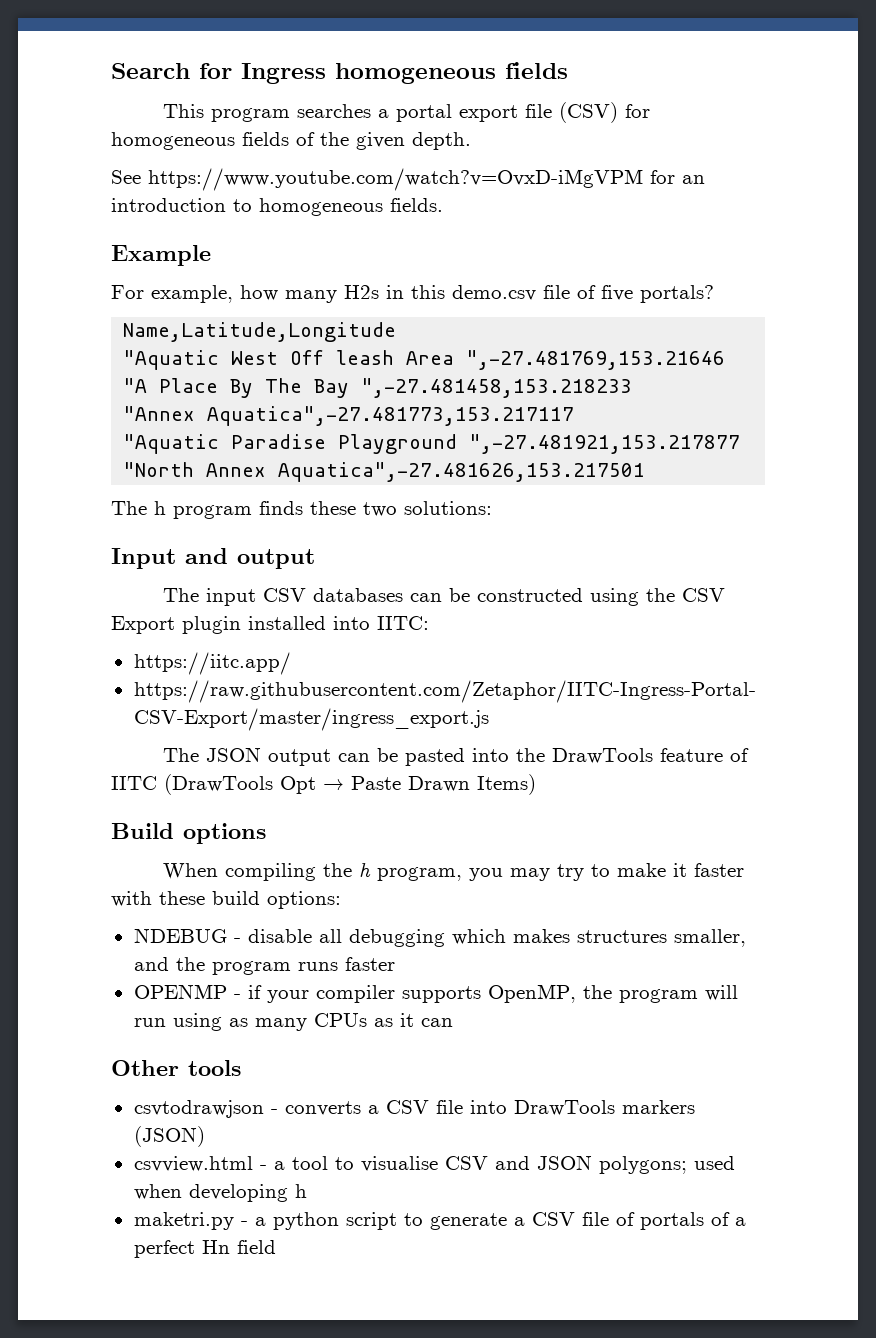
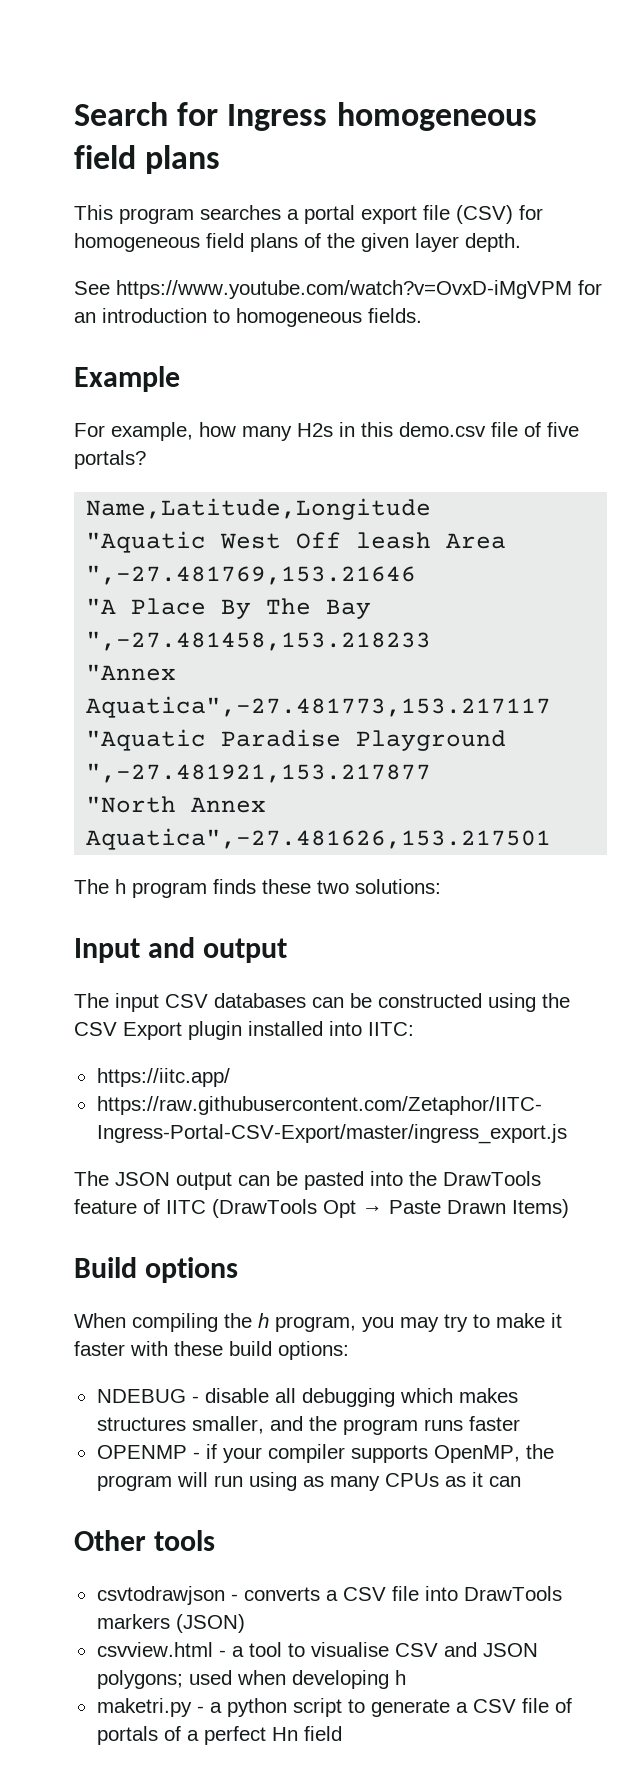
- Search for Ingress homogeneous fields
+ Search for Ingress homogeneous field plans
- This program searches a portal export file (CSV) for homogeneous fields of the given depth.
+ This program searches a portal export file (CSV) for homogeneous field plans of the given layer depth.

